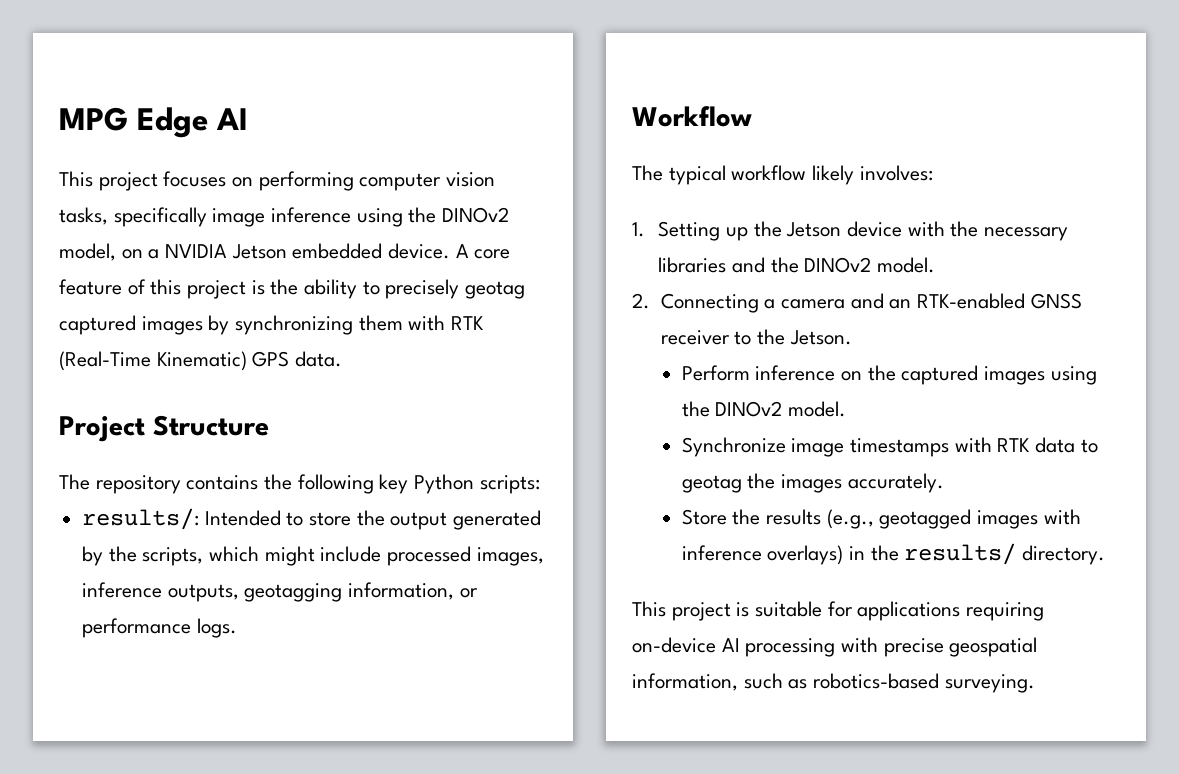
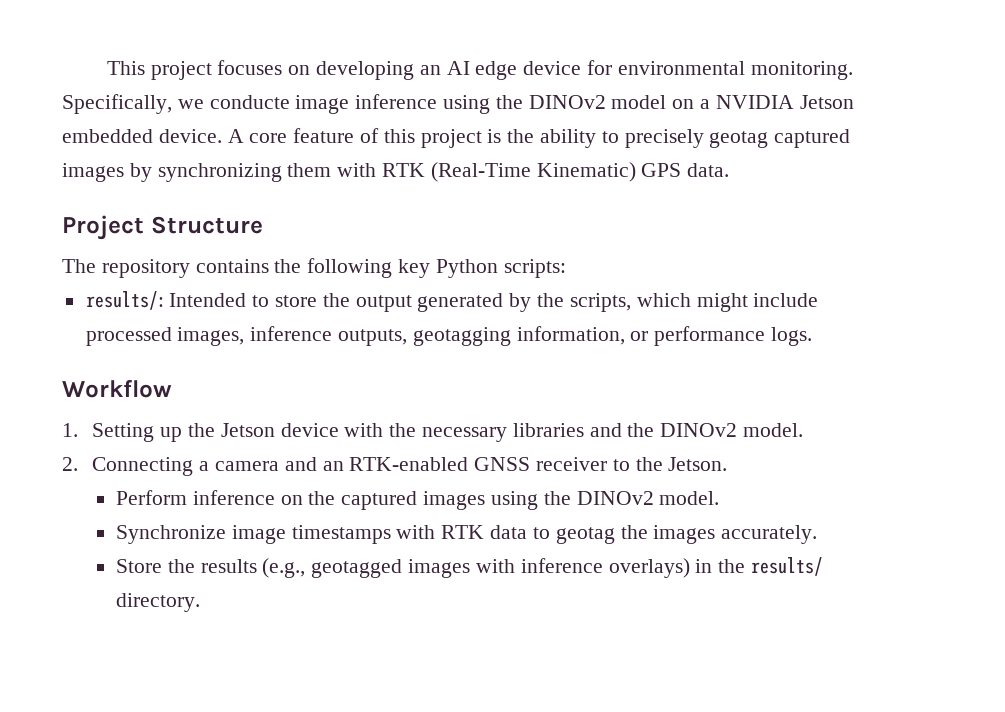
- MPG Edge AI
- This project focuses on performing computer vision tasks, specifically image inference using the DINOv2 model, on a NVIDIA Jetson embedded device.
+ This project focuses on developing an AI edge device for environmental monitoring. Specifically, we conducte image inference using the DINOv2 model on a NVIDIA Jetson embedded device.
- The typical workflow likely involves:
- This project is suitable for applications requiring on-device AI processing with precise geospatial information, such as robotics-based surveying.

